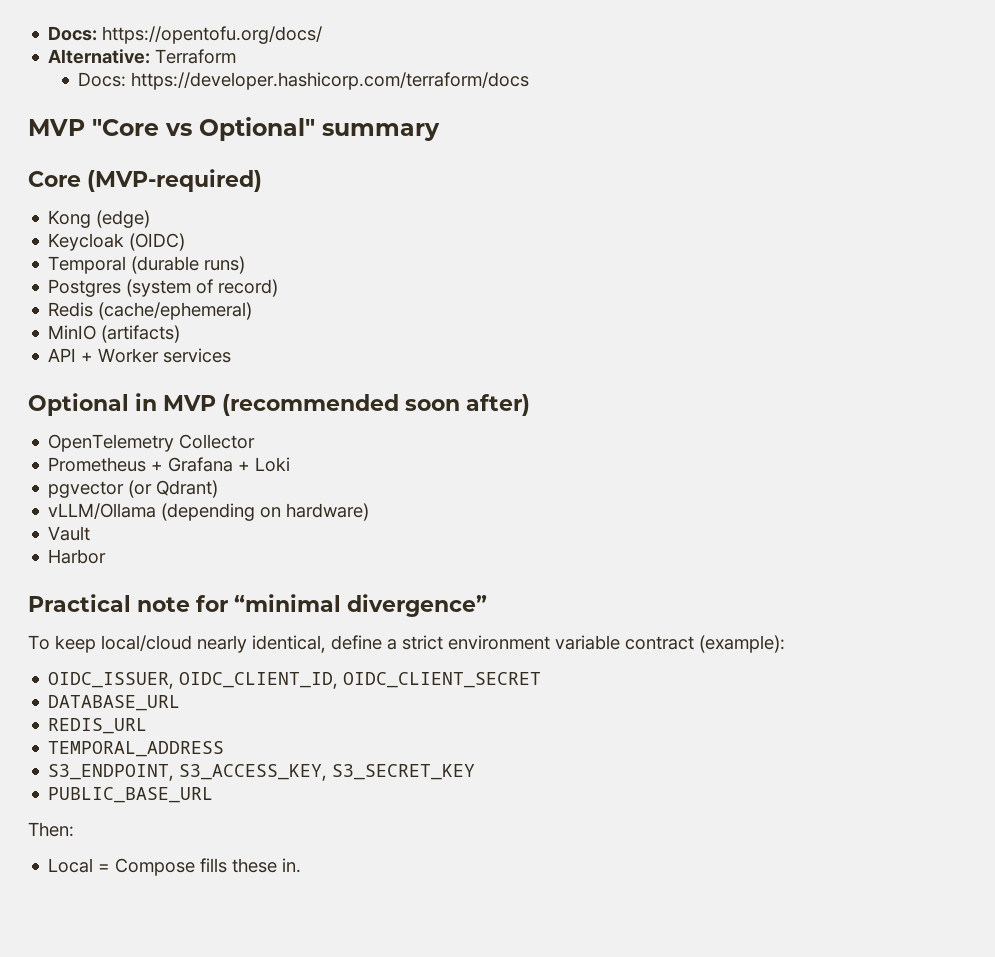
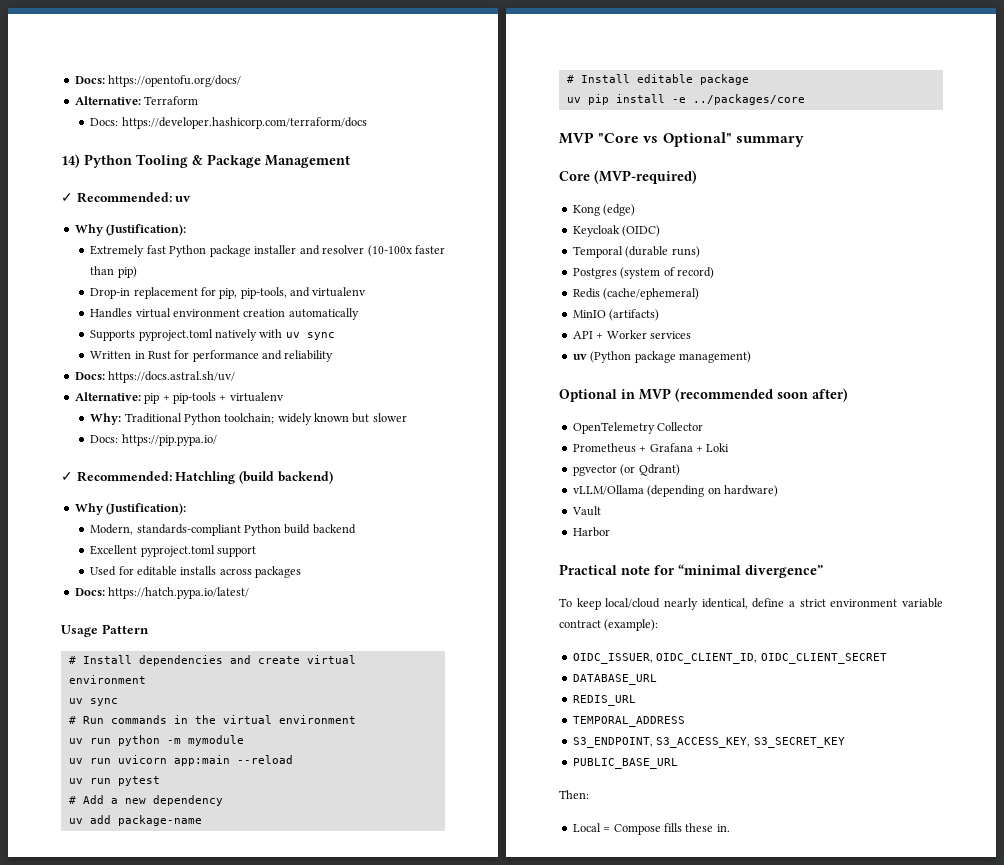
+ 14) Python Tooling & Package Management
+ ✓ Recommended: uv
+ Why (Justification):
+ Extremely fast Python package installer and resolver (10-100x faster than pip)
+ Drop-in replacement for pip, pip-tools, and virtualenv
+ Handles virtual environment creation automatically
+ Supports pyproject.toml natively with uv sync
+ Written in Rust for performance and reliability
+ Docs: https://docs.astral.sh/uv/
+ Alternative: pip + pip-tools + virtualenv
+ Why: Traditional Python toolchain; widely known but slower
+ Docs: https://pip.pypa.io/
+ ✓ Recommended: Hatchling (build backend)
+ Why (Justification):
+ Modern, standards-compliant Python build backend
+ Excellent pyproject.toml support
+ Used for editable installs across packages
+ Docs: https://hatch.pypa.io/latest/
+ Usage Pattern
+ # Install dependencies and create virtual environment
+ uv sync
+ # Run commands in the virtual environment
+ uv run python -m mymodule
+ uv run uvicorn app:main --reload
+ uv run pytest
+ # Add a new dependency
+ uv add package-name
+ # Install editable package
+ uv pip install -e ../packages/core
+ uv (Python package management)

